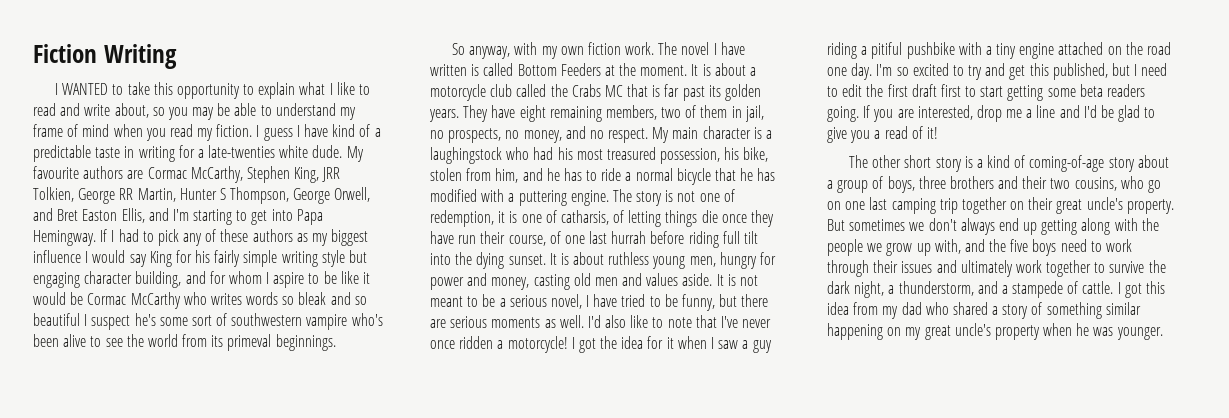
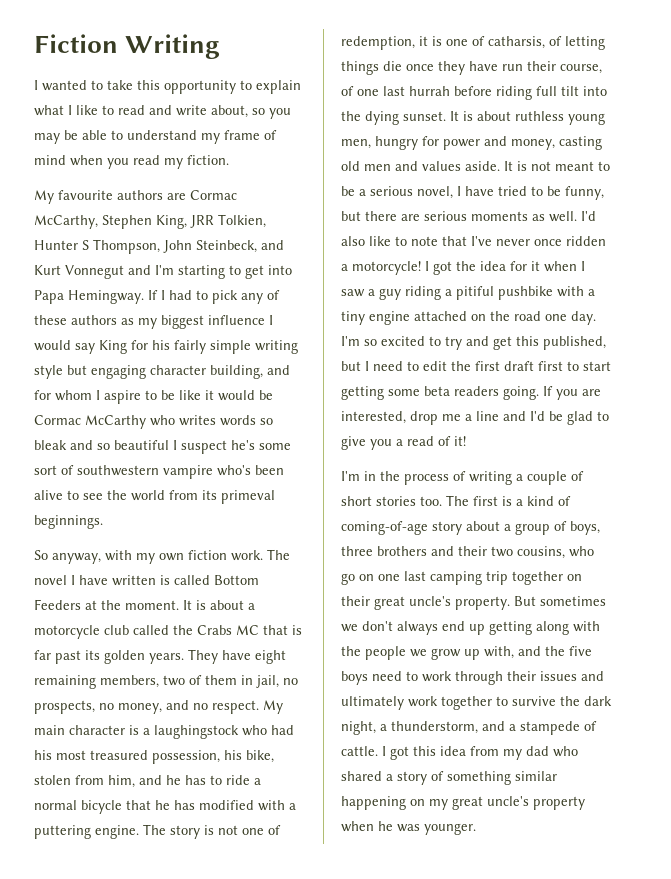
- I WANTED to take this opportunity to explain what I like to read and write about, so you may be able to understand my frame of mind when you read my fiction. I guess I have kind of a predictable taste in writing for a late-twenties white dude. My favourite authors are Cormac McCarthy, Stephen King, JRR Tolkien, George RR Martin, Hunter S Thompson, George Orwell, and Bret Easton Ellis, and I'm starting to get into Papa Hemingway.
+ I wanted to take this opportunity to explain what I like to read and write about, so you may be able to understand my frame of mind when you read my fiction.
+ My favourite authors are Cormac McCarthy, Stephen King, JRR Tolkien, Hunter S Thompson, John Steinbeck, and Kurt Vonnegut and I'm starting to get into Papa Hemingway.
- The other short story is a kind of coming-of-age story about a group of boys, three brothers and their two cousins, who go on one last camping trip together on their great uncle's property.
+ I'm in the process of writing a couple of short stories too. The first is a kind of coming-of-age story about a group of boys, three brothers and their two cousins, who go on one last camping trip together on their great uncle's property.

